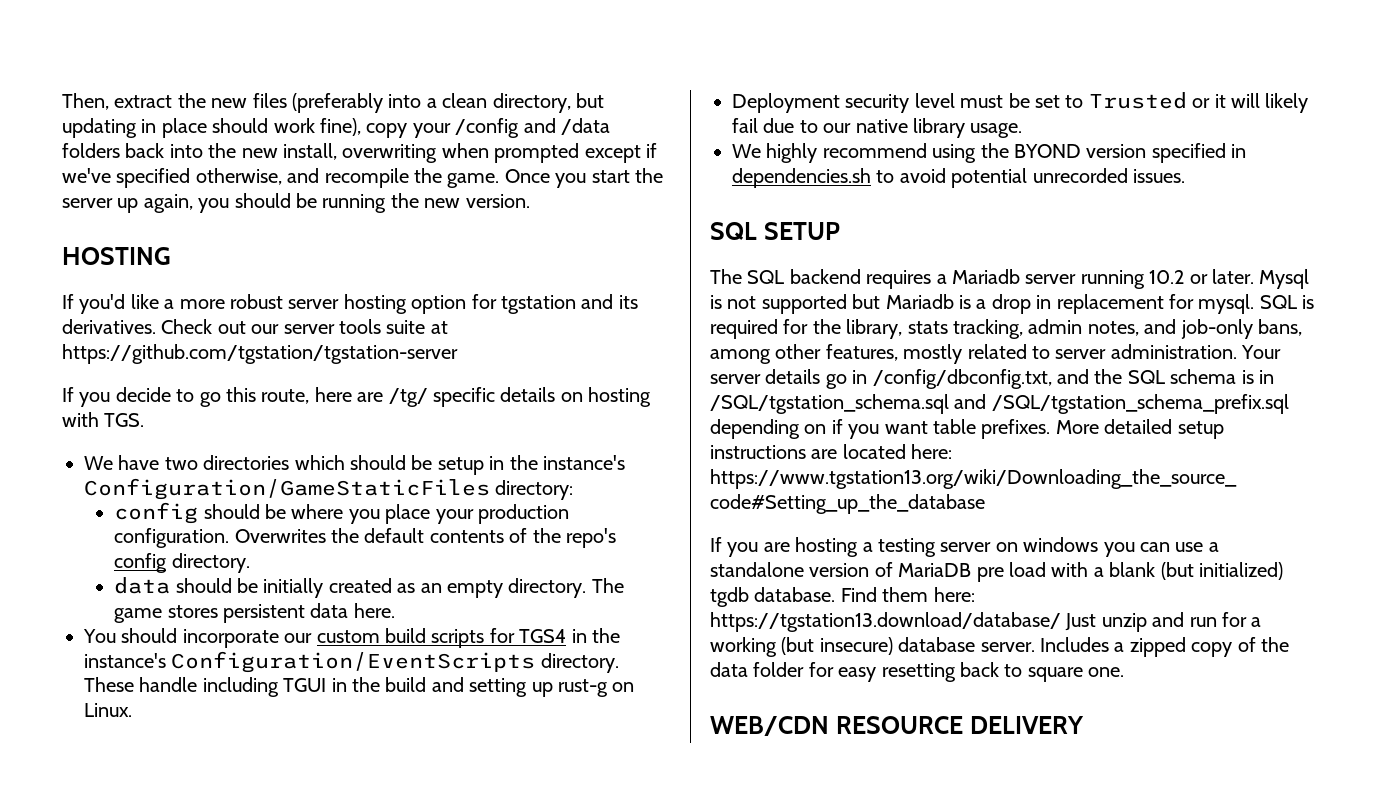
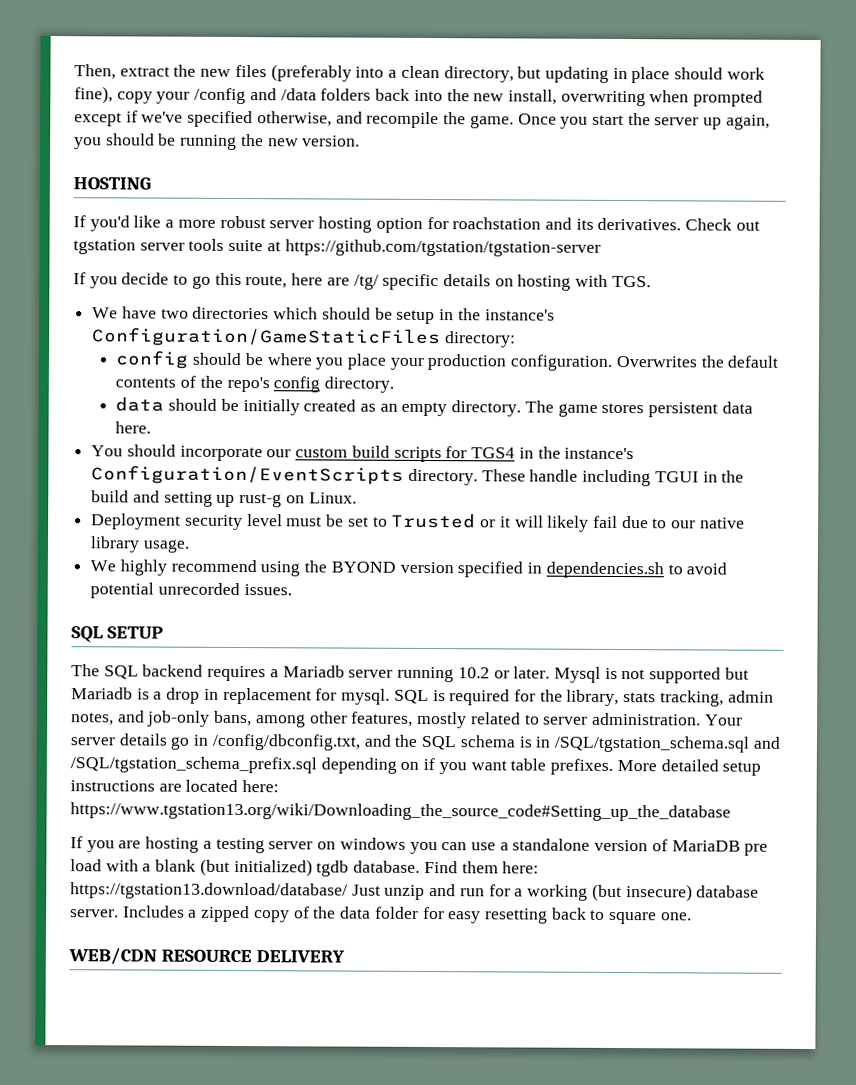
- If you'd like a more robust server hosting option for tgstation and its derivatives.
+ If you'd like a more robust server hosting option for roachstation and its derivatives.
- Check out our server tools suite at https://github.com/tgstation/tgstation-server
+ Check out tgstation server tools suite at https://github.com/tgstation/tgstation-server

